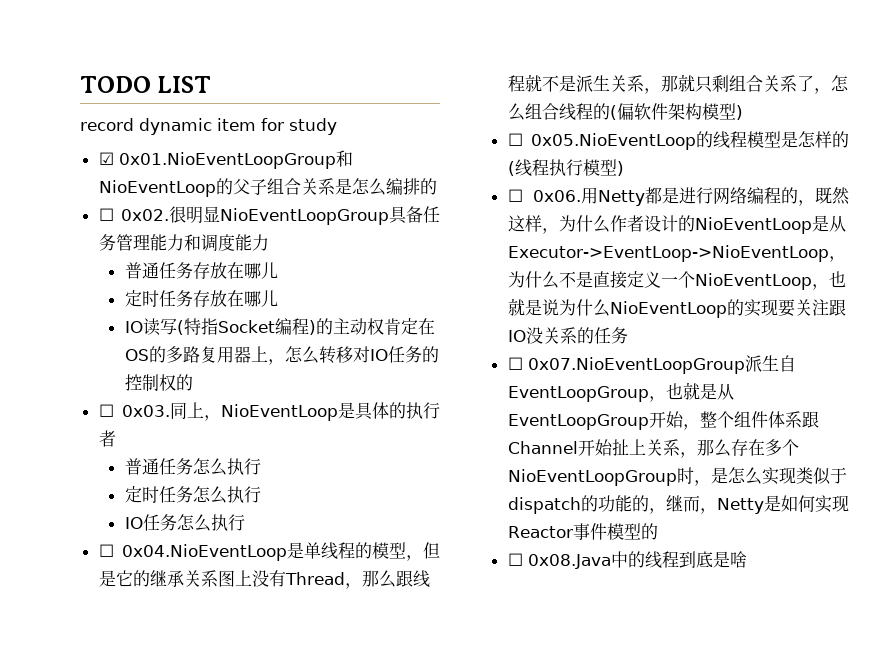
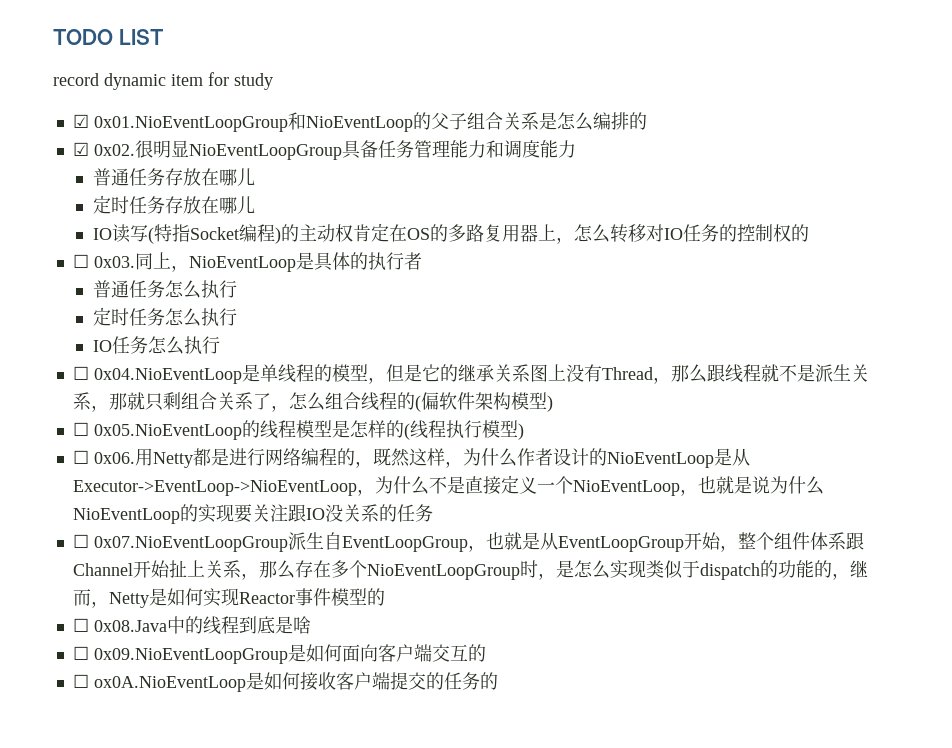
- ☐ 0x02.
+ ☑ 0x02.
+ ☐ 0x09.NioEventLoopGroup是如何面向客户端交互的
+ ☐ ox0A.NioEventLoop是如何接收客户端提交的任务的

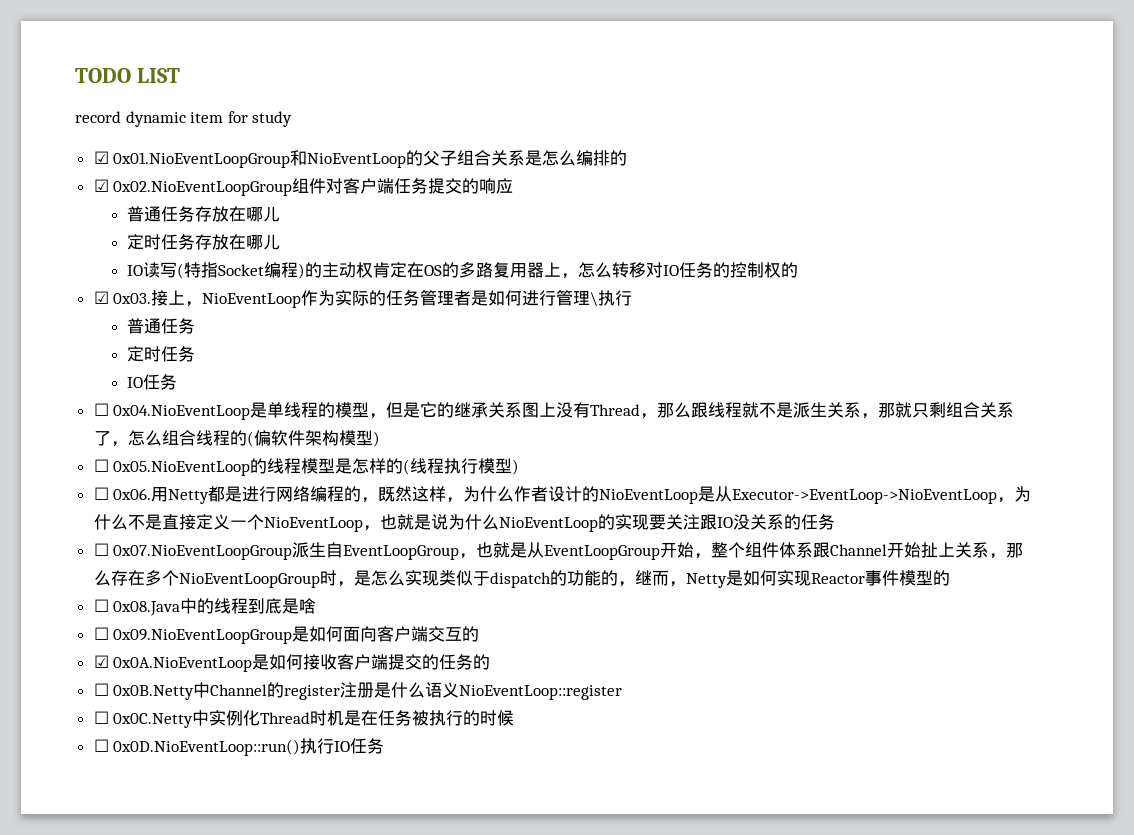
- ☑ 0x02.很明显NioEventLoopGroup具备任务管理能力和调度能力
+ ☑ 0x02.NioEventLoopGroup组件对客户端任务提交的响应
- ☐ 0x03.同上，NioEventLoop是具体的执行者
- 普通任务怎么执行
- 定时任务怎么执行
- IO任务怎么执行
+ ☑ 0x03.接上，NioEventLoop作为实际的任务管理者是如何进行管理\执行
+ 普通任务
+ 定时任务
+ IO任务
- ☐ ox0A.NioEventLoop是如何接收客户端提交的任务的
+ ☑ 0x0A.NioEventLoop是如何接收客户端提交的任务的
+ ☐ 0x0B.Netty中Channel的register注册是什么语义NioEventLoop::register
+ ☐ 0x0C.Netty中实例化Thread时机是在任务被执行的时候
+ ☐ 0x0D.NioEventLoop::run()执行IO任务

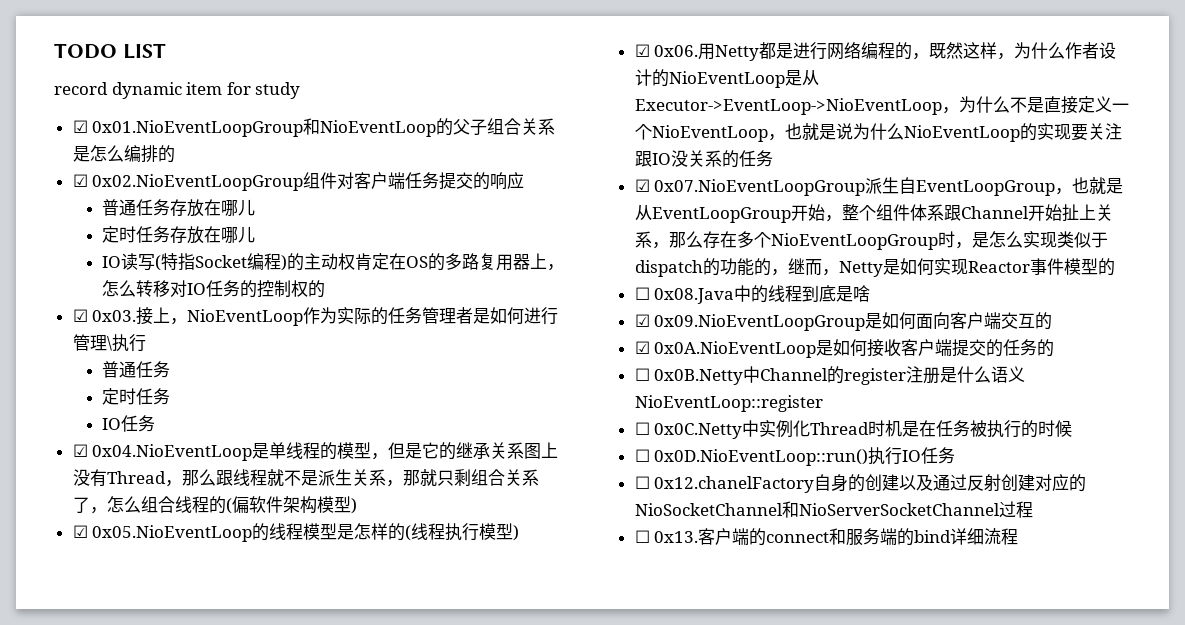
- ☐ 0x04.NioEventLoop是单线程的模型，但是它的继承关系图上没有Thread，那么跟线程就不是派生关系，那就只剩组合关系了，怎么组合线程的(偏软件架构模型)
+ ☑ 0x04.NioEventLoop是单线程的模型，但是它的继承关系图上没有Thread，那么跟线程就不是派生关系，那就只剩组合关系了，怎么组合线程的(偏软件架构模型)
- ☐ 0x05.NioEventLoop的线程模型是怎样的(线程执行模型)
+ ☑ 0x05.NioEventLoop的线程模型是怎样的(线程执行模型)
- ☐ 0x06.
+ ☑ 0x06.
- ☐ 0x07.NioEventLoopGroup派生自EventLoopGroup，也就是从EventLoopGroup开始，整个组件体系跟Channel开始扯上关系，那么存在多个NioEventLoopGroup时，是怎么实现类似于dispatch的功能的，继而，Netty是如何实现Reactor事件模型的
+ ☑ 0x07.NioEventLoopGroup派生自EventLoopGroup，也就是从EventLoopGroup开始，整个组件体系跟Channel开始扯上关系，那么存在多个NioEventLoopGroup时，是怎么实现类似于dispatch的功能的，继而，Netty是如何实现Reactor事件模型的
- ☐ 0x09.NioEventLoopGroup是如何面向客户端交互的
+ ☑ 0x09.NioEventLoopGroup是如何面向客户端交互的
+ ☐ 0x12.chanelFactory自身的创建以及通过反射创建对应的NioSocketChannel和NioServerSocketChannel过程
+ ☐ 0x13.客户端的connect和服务端的bind详细流程

